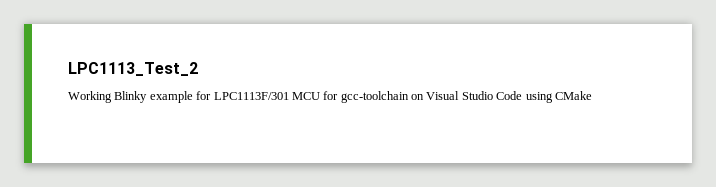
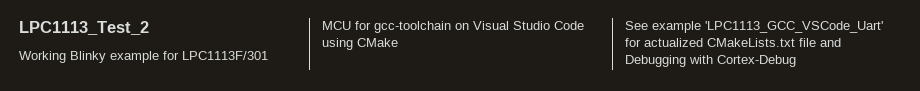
+ See example 'LPC1113_GCC_VSCode_Uart' for actualized CMakeLists.txt file and Debugging with Cortex-Debug

